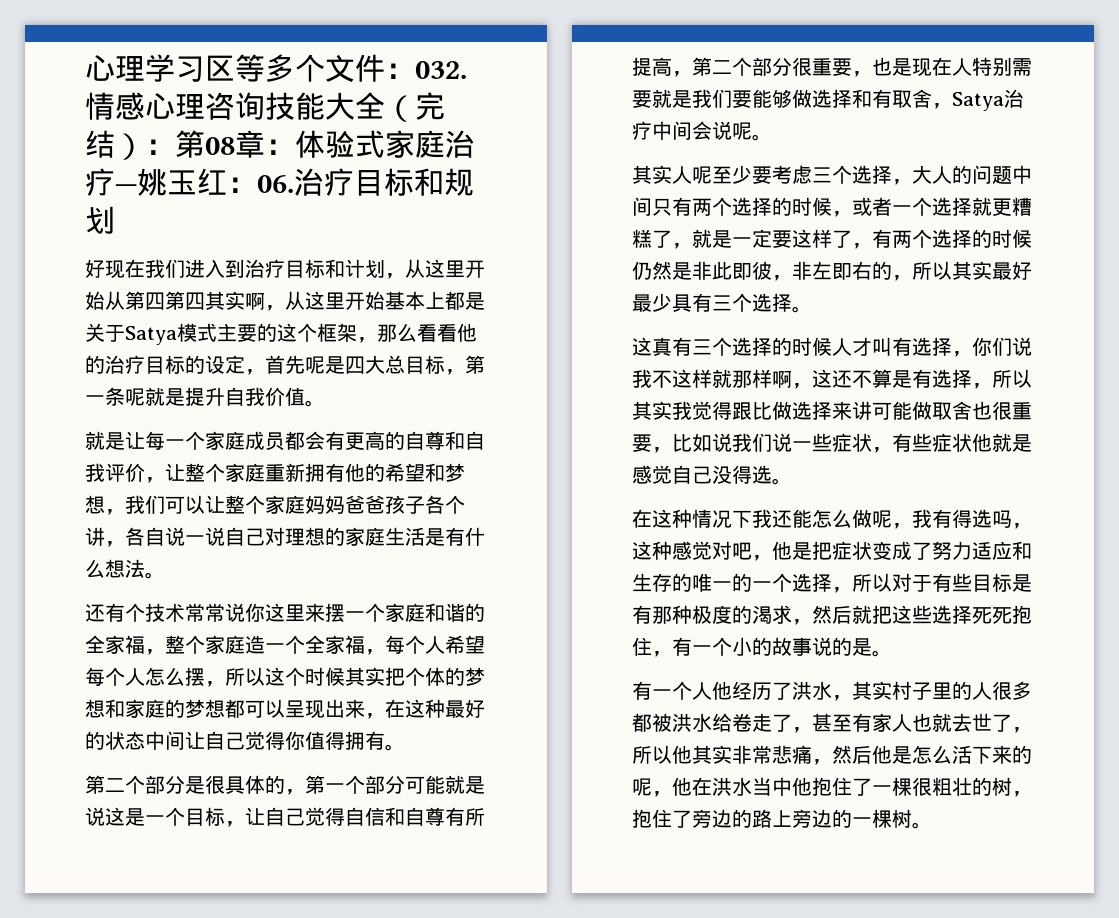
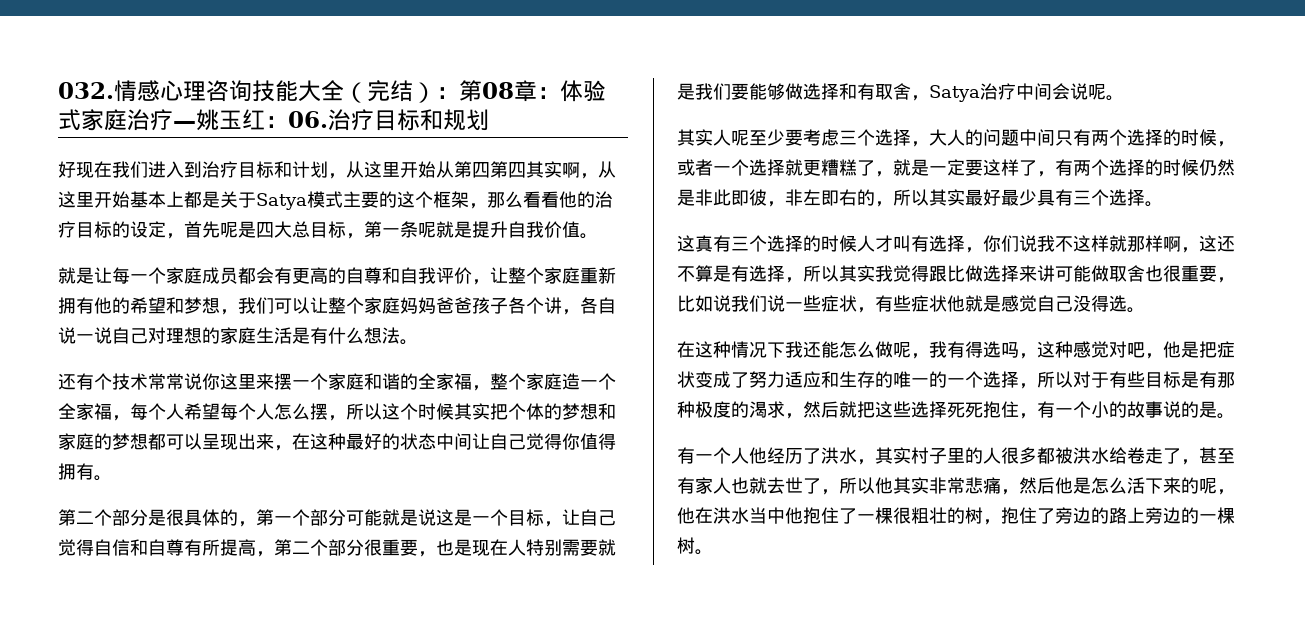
- 心理学习区等多个文件：032.情感心理咨询技能大全（完结）：第08章：体验式家庭治疗—姚玉红：06.治疗目标和规划
+ 032.情感心理咨询技能大全（完结）：第08章：体验式家庭治疗—姚玉红：06.治疗目标和规划

